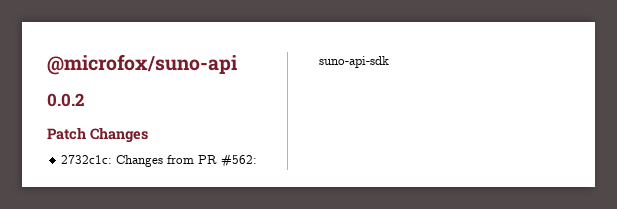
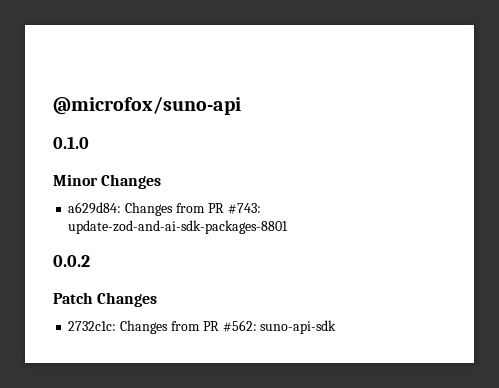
+ 0.1.0
+ Minor Changes
+ a629d84: Changes from PR #743: update-zod-and-ai-sdk-packages-8801

